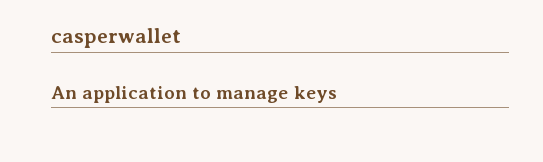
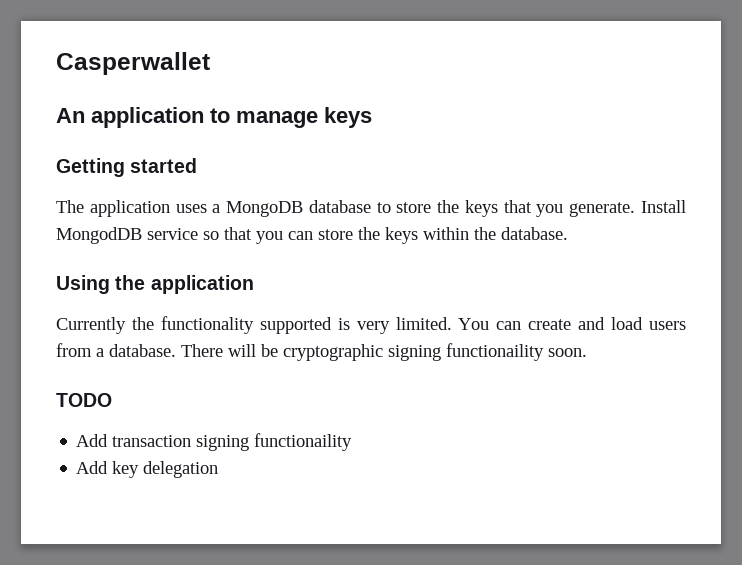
- casperwallet
+ Casperwallet
+ Getting started
+ The application uses a MongoDB database to store the keys that you generate. Install MongodDB service so that you can store the keys within the database.
+ Using the application
+ Currently the functionality supported is very limited. You can create and load users from a database. There will be cryptographic signing functionaility soon.
+ TODO
+ Add transaction signing functionaility
+ Add key delegation

